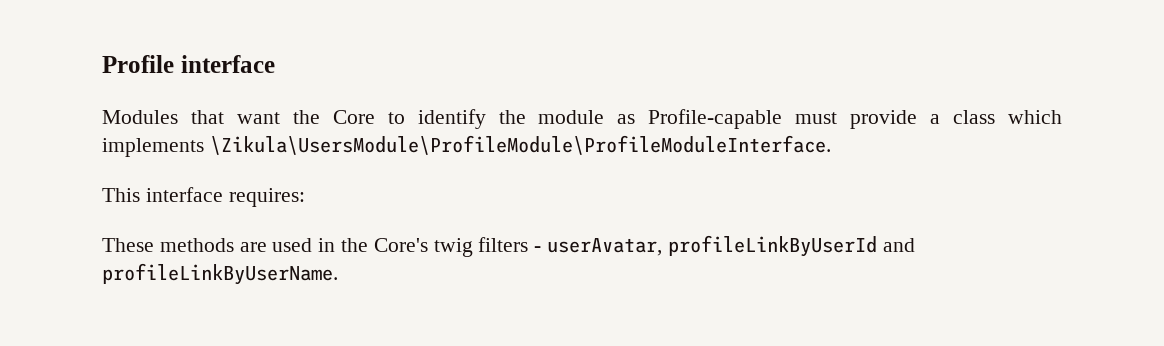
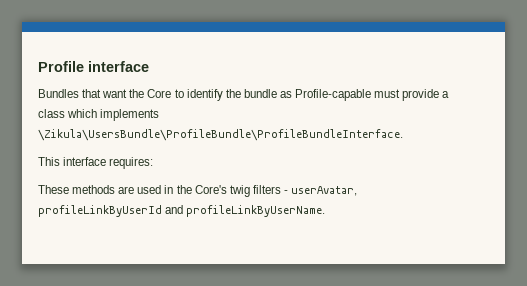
- Modules that want the Core to identify the module as Profile-capable must provide a class which implements \Zikula\UsersModule\ProfileModule\ProfileModuleInterface.
+ Bundles that want the Core to identify the bundle as Profile-capable must provide a class which implements \Zikula\UsersBundle\ProfileBundle\ProfileBundleInterface.

